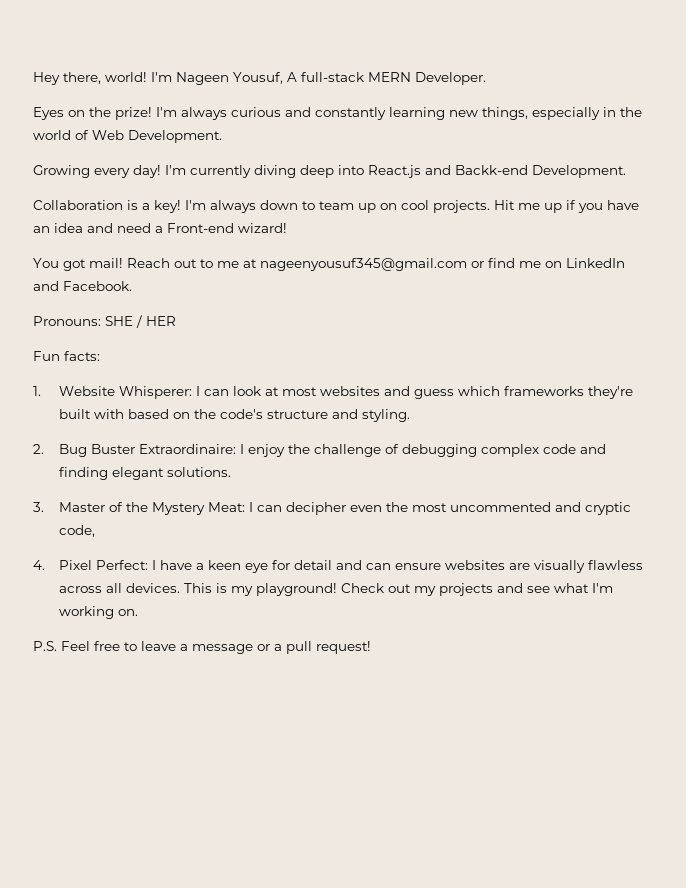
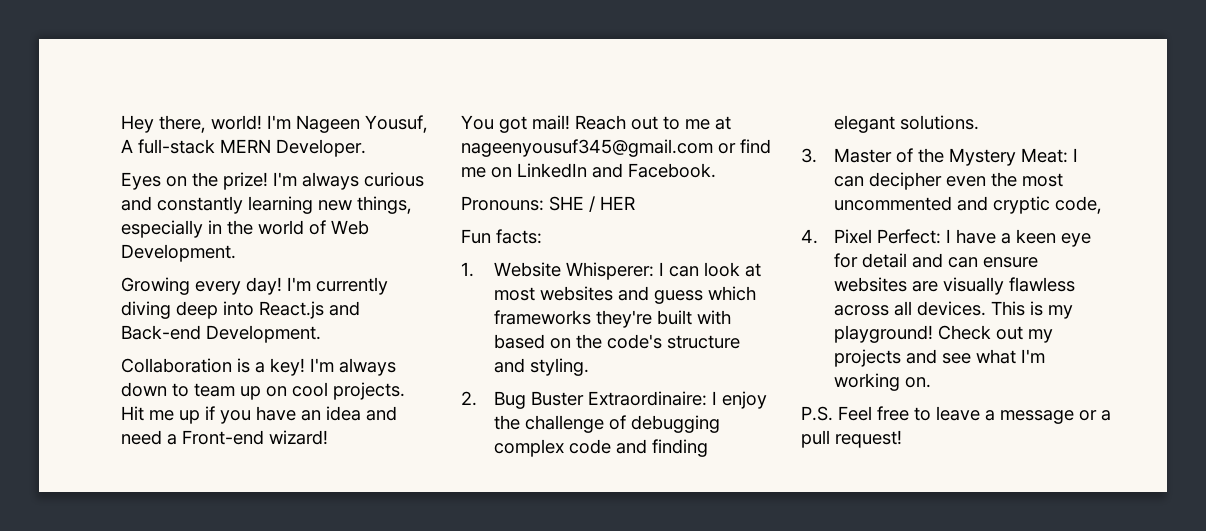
- I'm currently diving deep into React.js and Backk-end Development.
+ I'm currently diving deep into React.js and Back-end Development.

